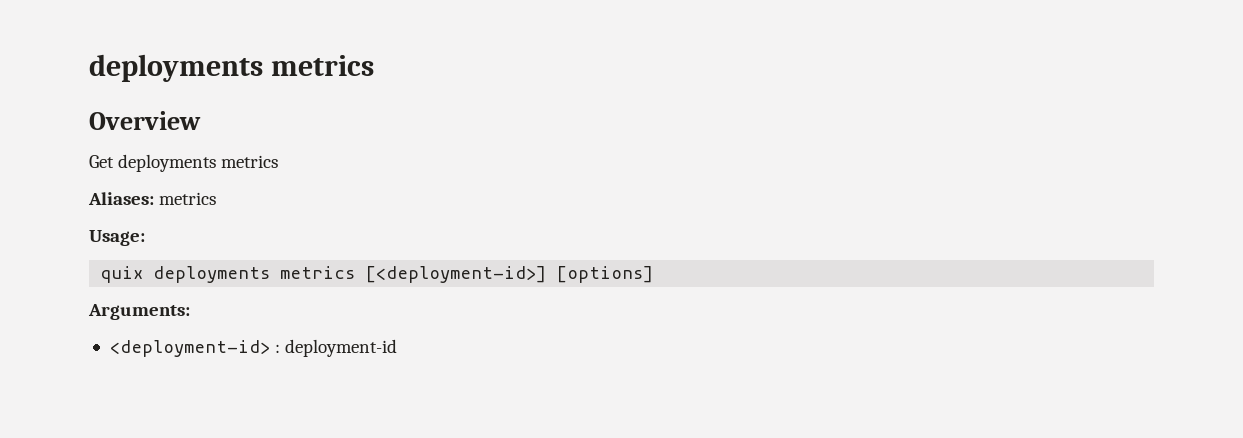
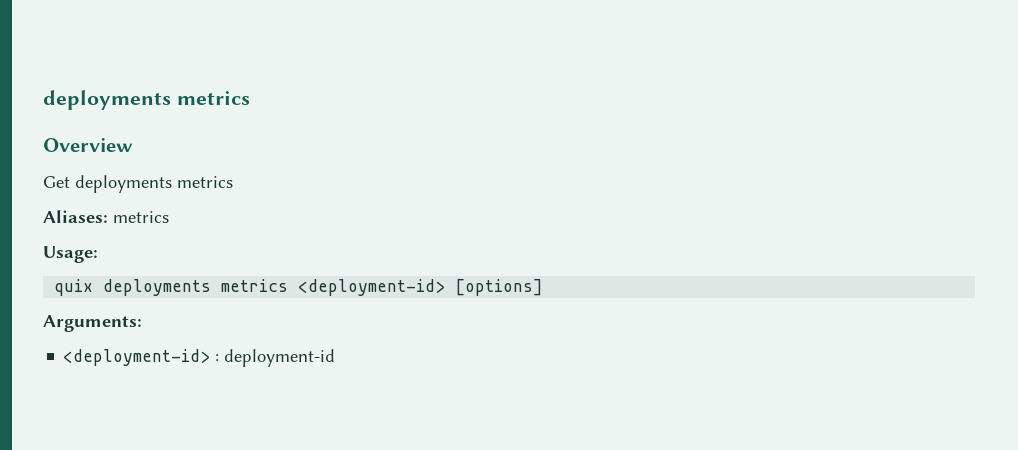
- quix deployments metrics [<deployment-id>] [options]
+ quix deployments metrics <deployment-id> [options]

